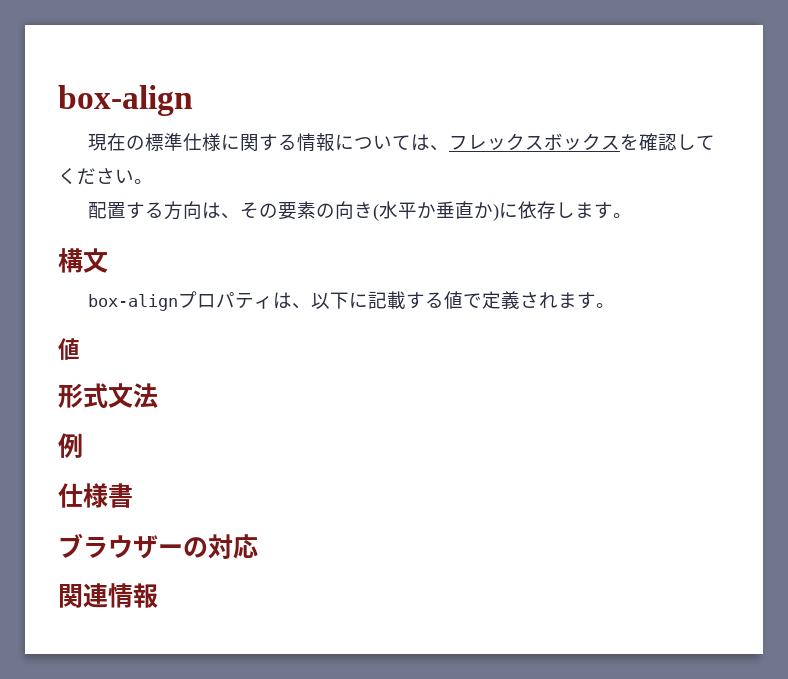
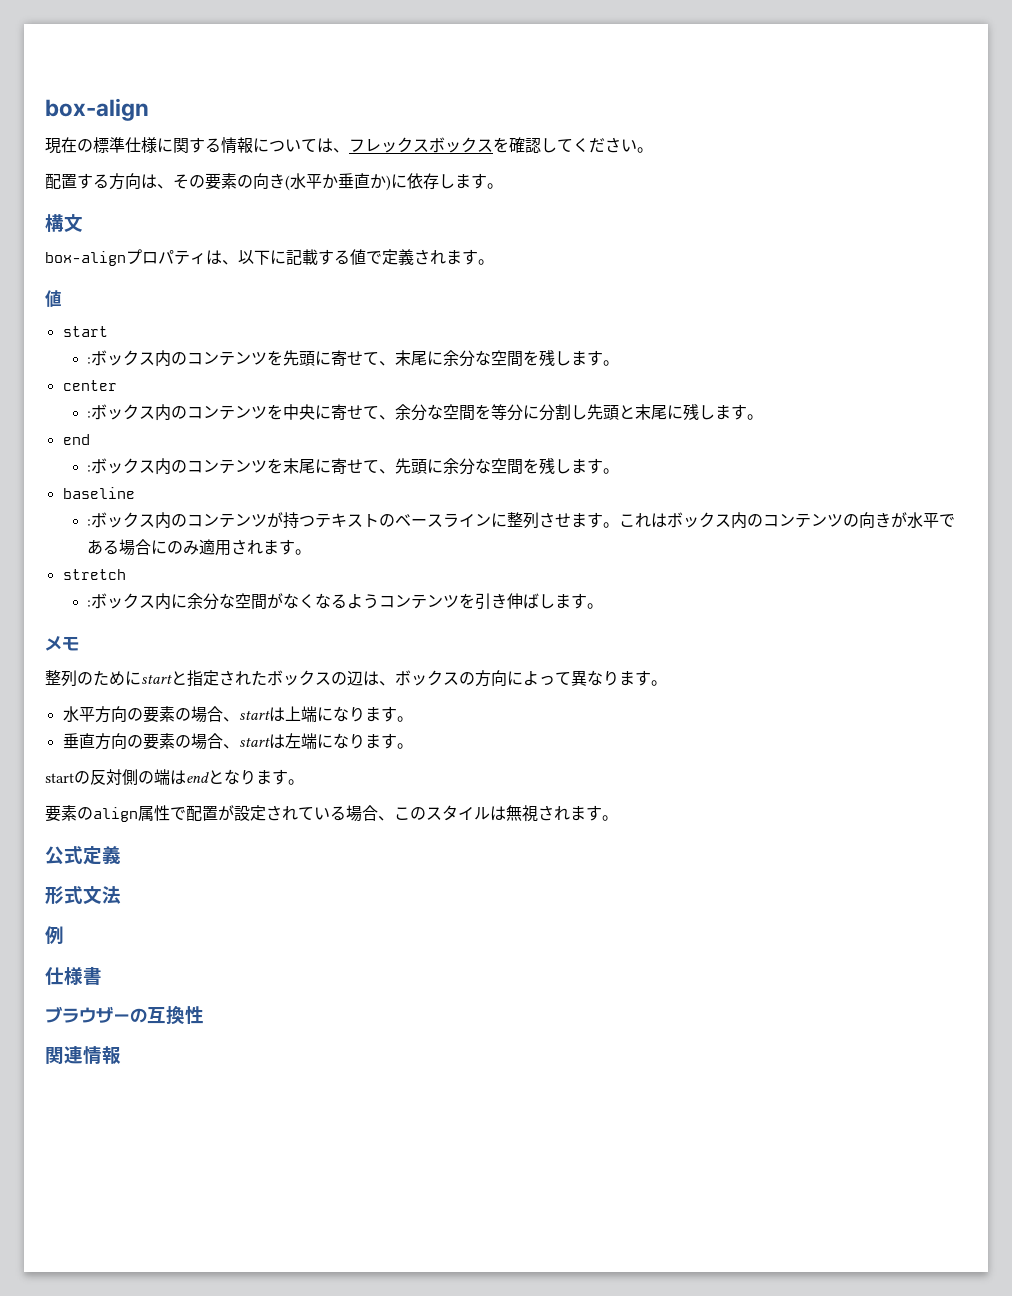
  box-alignプロパティは、以下に記載する値で定義されます。
  値
+ start
+ :ボックス内のコンテンツを先頭に寄せて、末尾に余分な空間を残します。
+ center
+ :ボックス内のコンテンツを中央に寄せて、余分な空間を等分に分割し先頭と末尾に残します。
+ end
+ :ボックス内のコンテンツを末尾に寄せて、先頭に余分な空間を残します。
+ baseline
+ :ボックス内のコンテンツが持つテキストのベースラインに整列させます。これはボックス内のコンテンツの向きが水平である場合にのみ適用されます。
+ stretch
+ :ボックス内に余分な空間がなくなるようコンテンツを引き伸ばします。
+ メモ
+ 整列のためにstartと指定されたボックスの辺は、ボックスの方向によって異なります。
+ 水平方向の要素の場合、startは上端になります。
+ 垂直方向の要素の場合、startは左端になります。
+ startの反対側の端はendとなります。
+ 要素のalign属性で配置が設定されている場合、このスタイルは無視されます。
+ 公式定義
- ブラウザーの対応
+ ブラウザーの互換性

